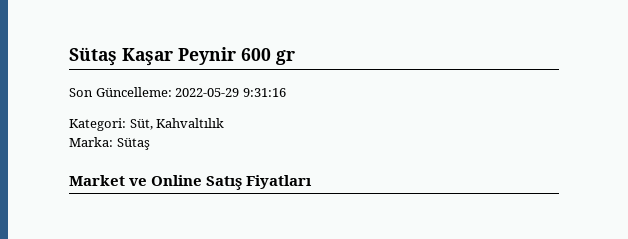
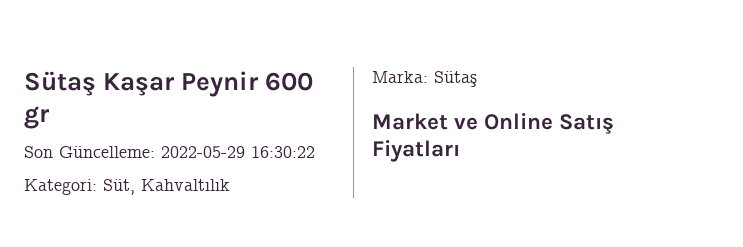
- Son Güncelleme: 2022-05-29 9:31:16
+ Son Güncelleme: 2022-05-29 16:30:22

